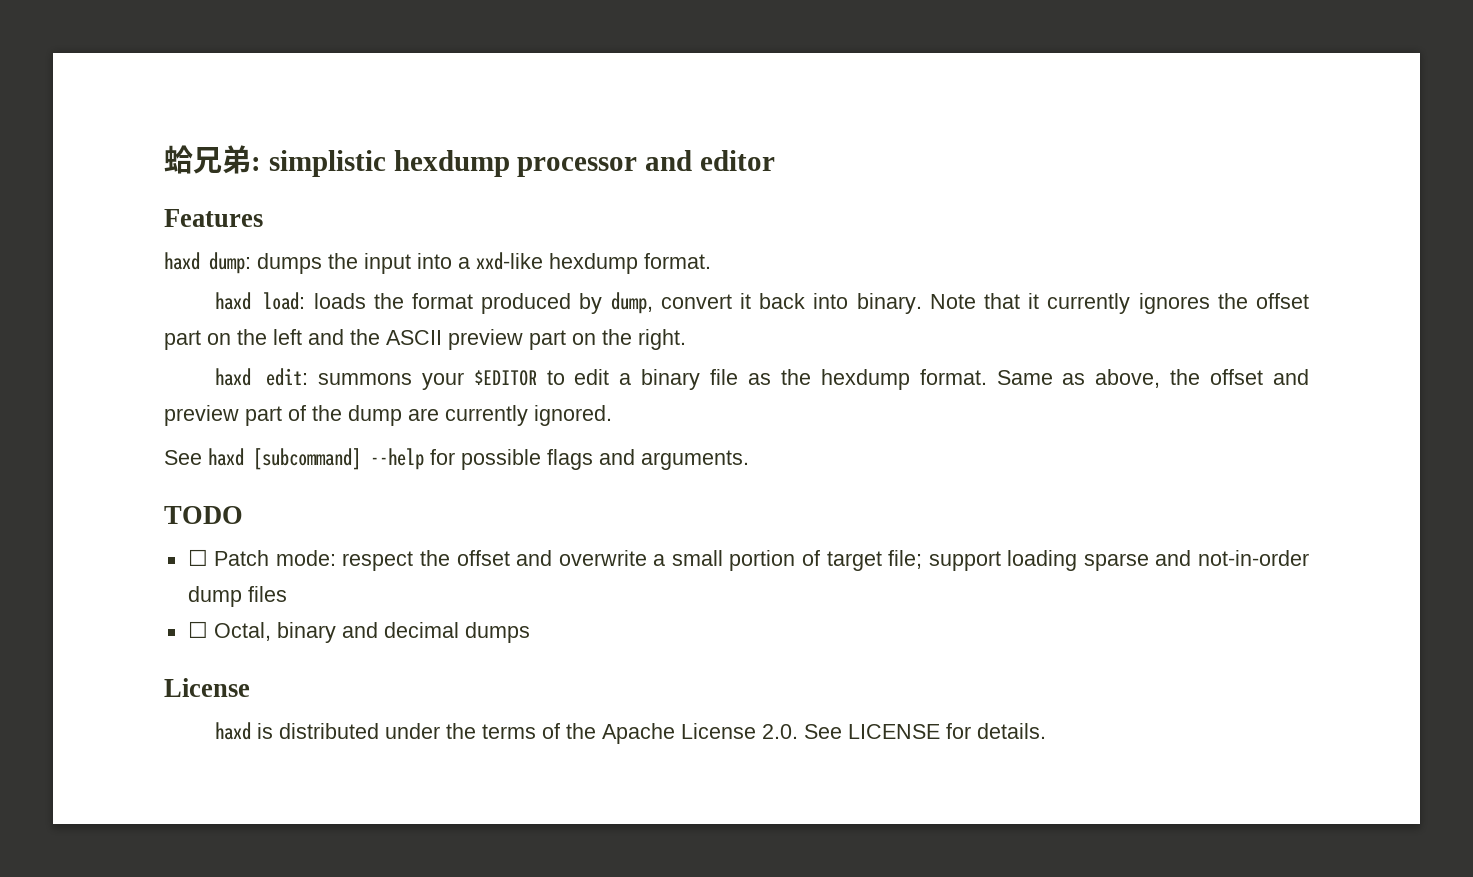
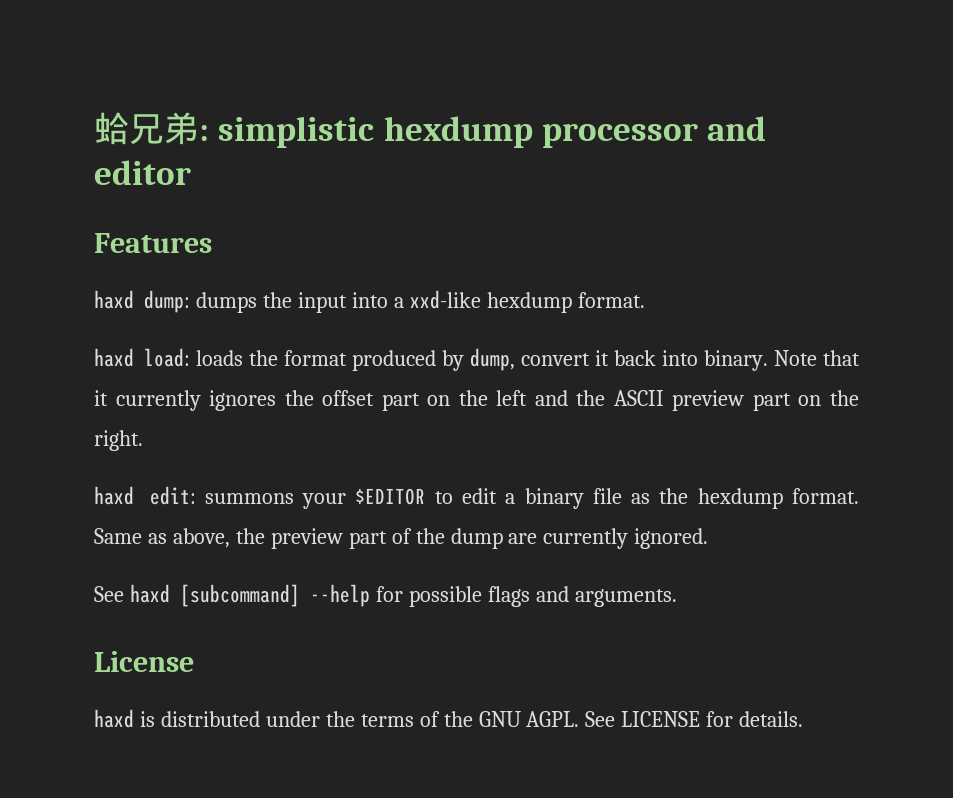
- Same as above, the offset and preview part of the dump are currently ignored.
+ Same as above, the preview part of the dump are currently ignored.
- TODO
- ☐ Patch mode: respect the offset and overwrite a small portion of target file; support loading sparse and not-in-order dump files
- ☐ Octal, binary and decimal dumps
- haxd is distributed under the terms of the Apache License 2.0. See LICENSE for details.
+ haxd is distributed under the terms of the GNU AGPL. See LICENSE for details.

